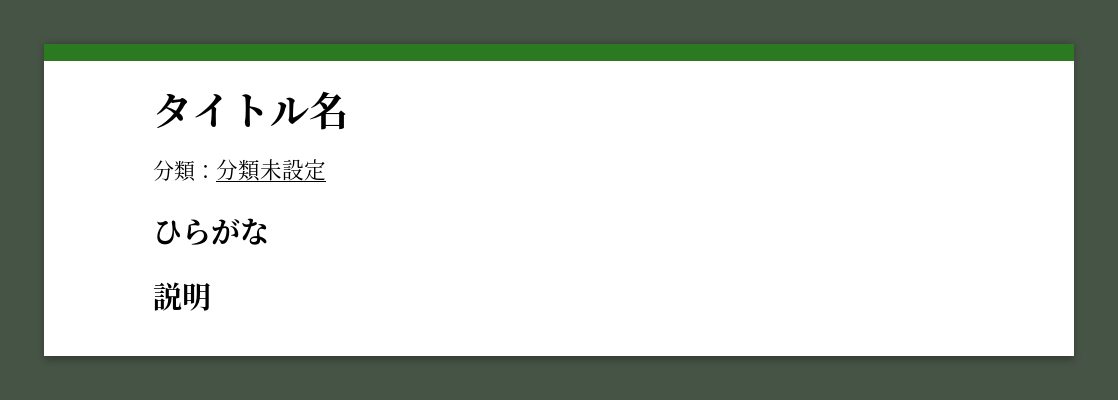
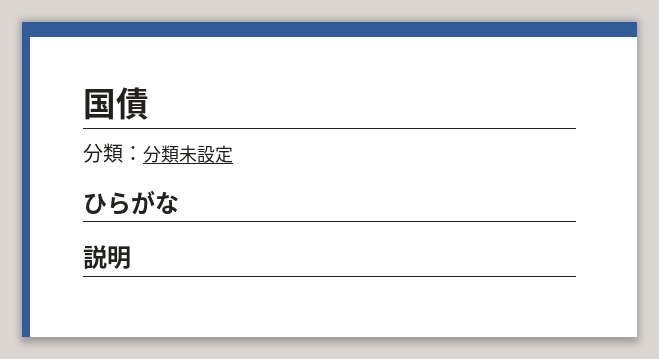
- タイトル名
+ 国債

